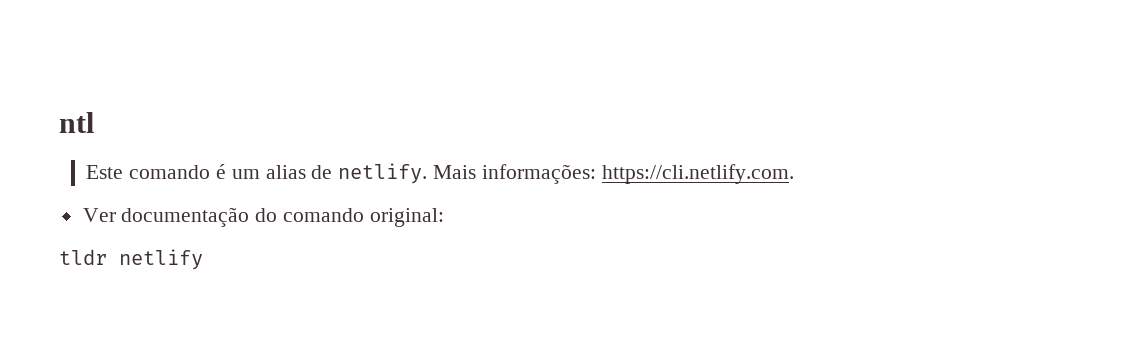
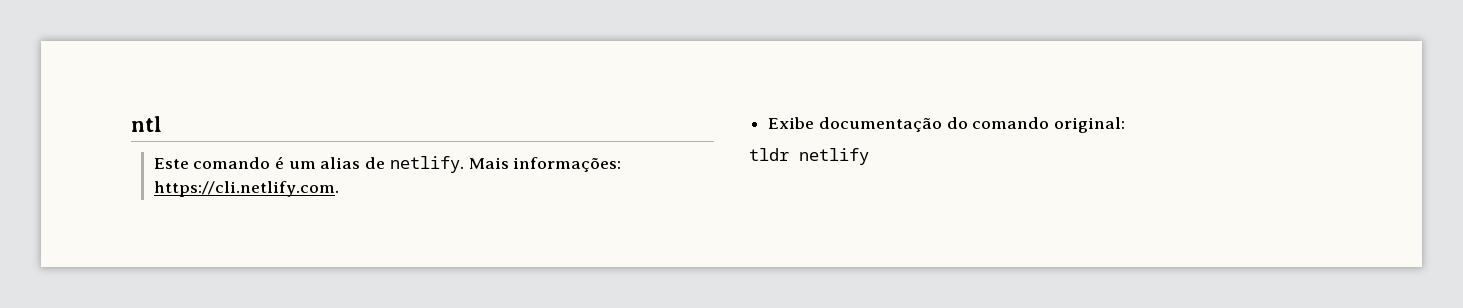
- Ver documentação do comando original:
+ Exibe documentação do comando original:

